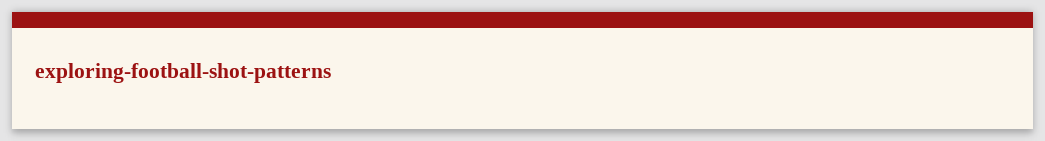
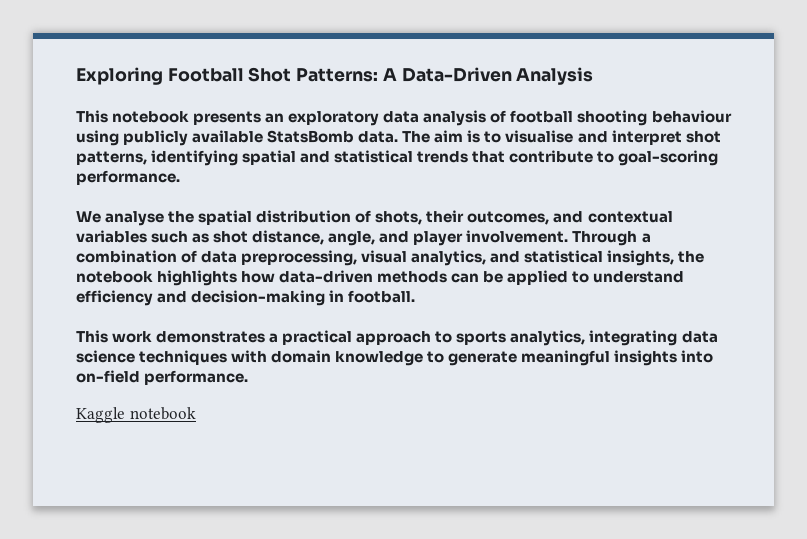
- exploring-football-shot-patterns
+ Exploring Football Shot Patterns: A Data-Driven Analysis
+ This notebook presents an exploratory data analysis of football shooting behaviour using publicly available StatsBomb data. The aim is to visualise and interpret shot patterns, identifying spatial and statistical trends that contribute to goal-scoring performance.
+ We analyse the spatial distribution of shots, their outcomes, and contextual variables such as shot distance, angle, and player involvement. Through a combination of data preprocessing, visual analytics, and statistical insights, the notebook highlights how data-driven methods can be applied to understand efficiency and decision-making in football.
+ This work demonstrates a practical approach to sports analytics, integrating data science techniques with domain knowledge to generate meaningful insights into on-field performance.
+ Kaggle notebook

